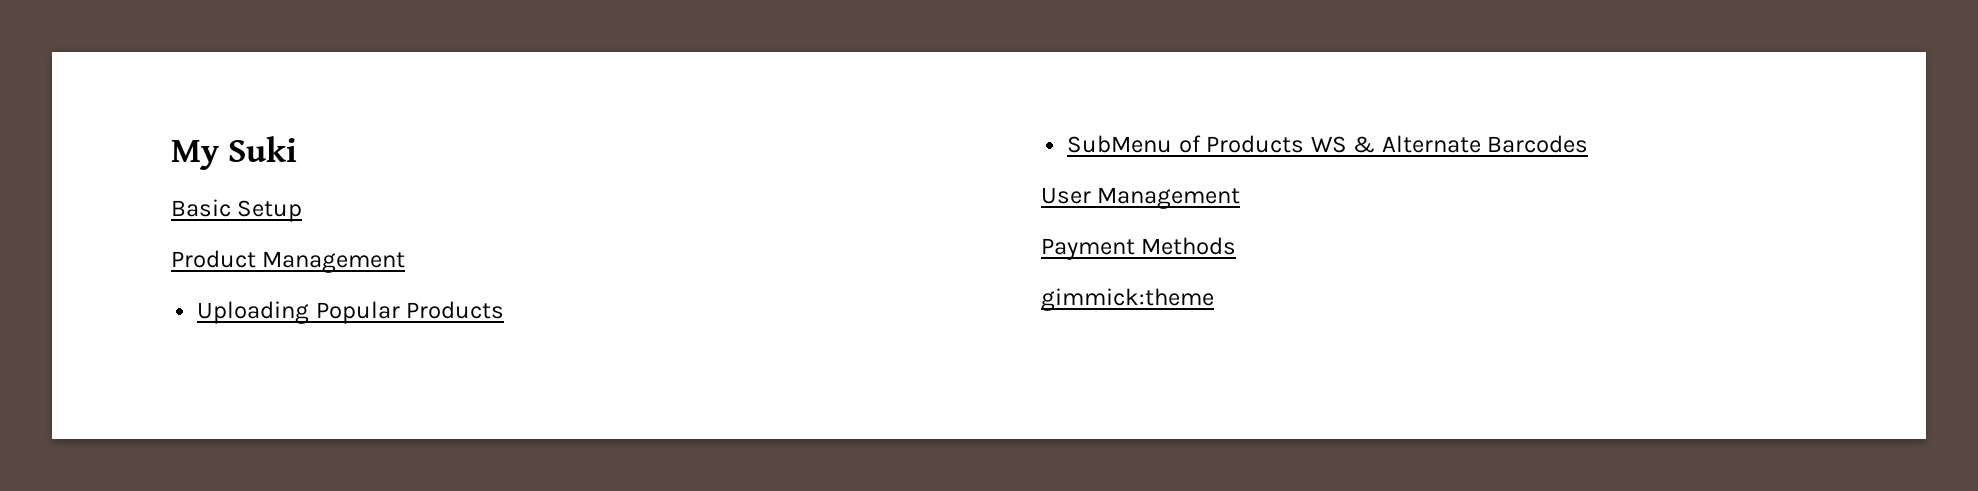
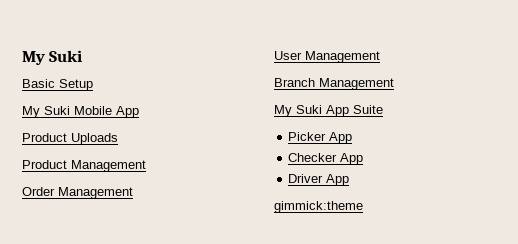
+ My Suki Mobile App
+ Product Uploads
  Product Management
- Uploading Popular Products
- SubMenu of Products WS & Alternate Barcodes
+ Order Management
  User Management
- Payment Methods
+ Branch Management
+ My Suki App Suite
+ Picker App
+ Checker App
+ Driver App

